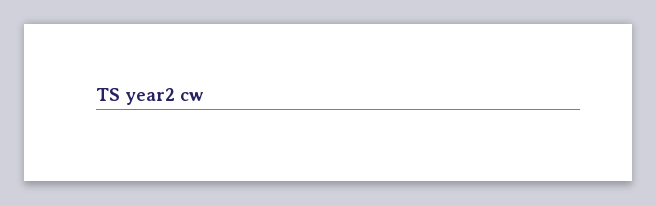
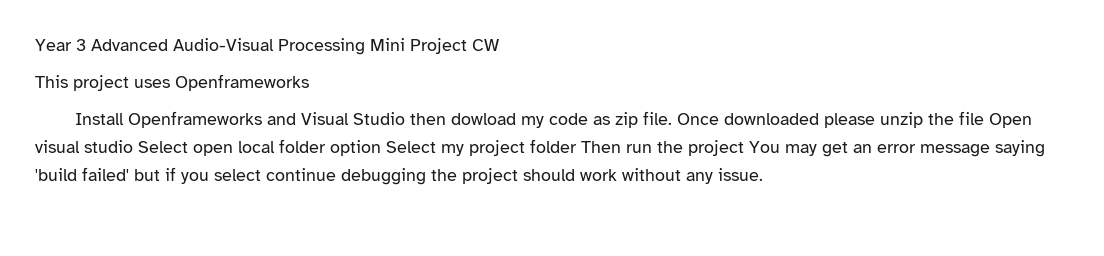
- TS year2 cw
+ Year 3 Advanced Audio-Visual Processing Mini Project CW
+ This project uses Openframeworks
+ Install Openframeworks and Visual Studio then dowload my code as zip file. Once downloaded please unzip the file Open visual studio Select open local folder option Select my project folder Then run the project You may get an error message saying 'build failed' but if you select continue debugging the project should work without any issue.

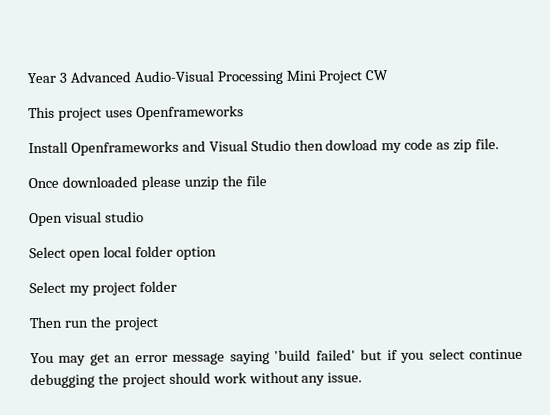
- Install Openframeworks and Visual Studio then dowload my code as zip file. Once downloaded please unzip the file Open visual studio Select open local folder option Select my project folder Then run the project You may get an error message saying 'build failed' but if you select continue debugging the project should work without any issue.
+ Install Openframeworks and Visual Studio then dowload my code as zip file.
+ Once downloaded please unzip the file
+ Open visual studio
+ Select open local folder option
+ Select my project folder
+ Then run the project
+ You may get an error message saying 'build failed' but if you select continue debugging the project should work without any issue.

